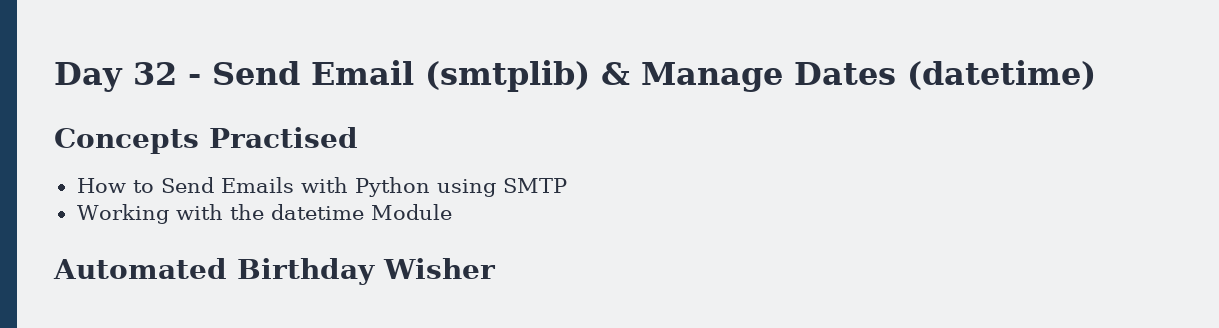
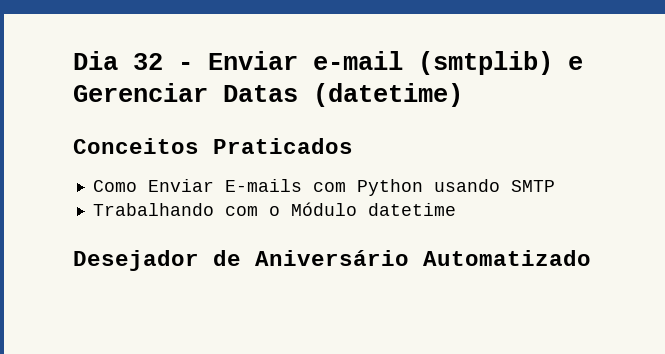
- Day 32 - Send Email (smtplib) & Manage Dates (datetime)
- Concepts Practised
- How to Send Emails with Python using SMTP
- Working with the datetime Module
- Automated Birthday Wisher
+ Dia 32 - Enviar e-mail (smtplib) e Gerenciar Datas (datetime)
+ Conceitos Praticados
+ Como Enviar E-mails com Python usando SMTP
+ Trabalhando com o Módulo datetime
+ Desejador de Aniversário Automatizado

